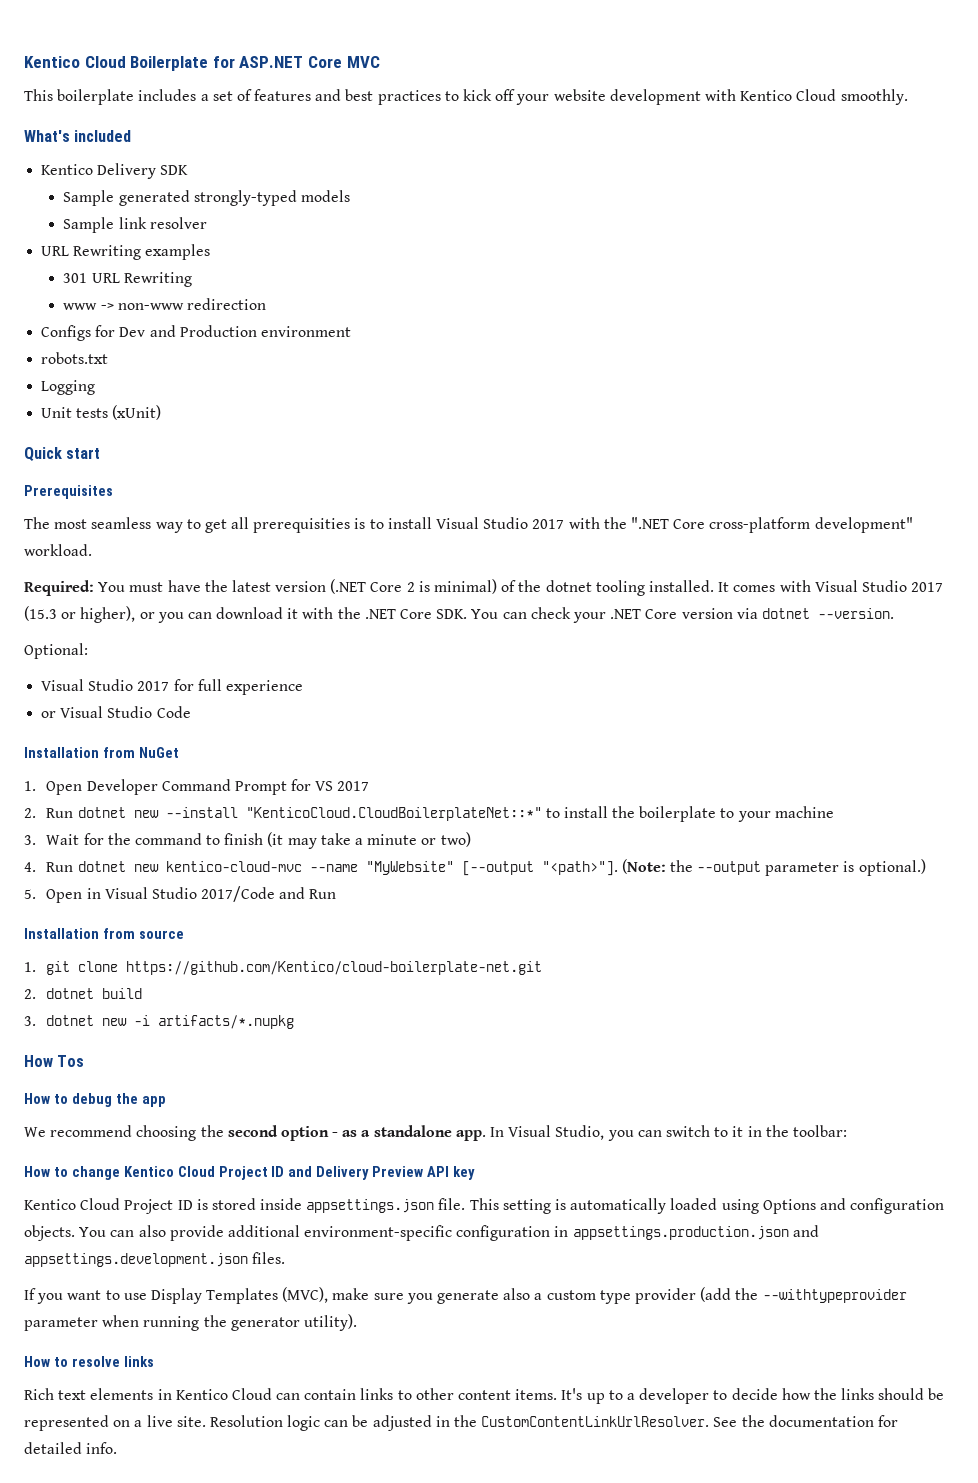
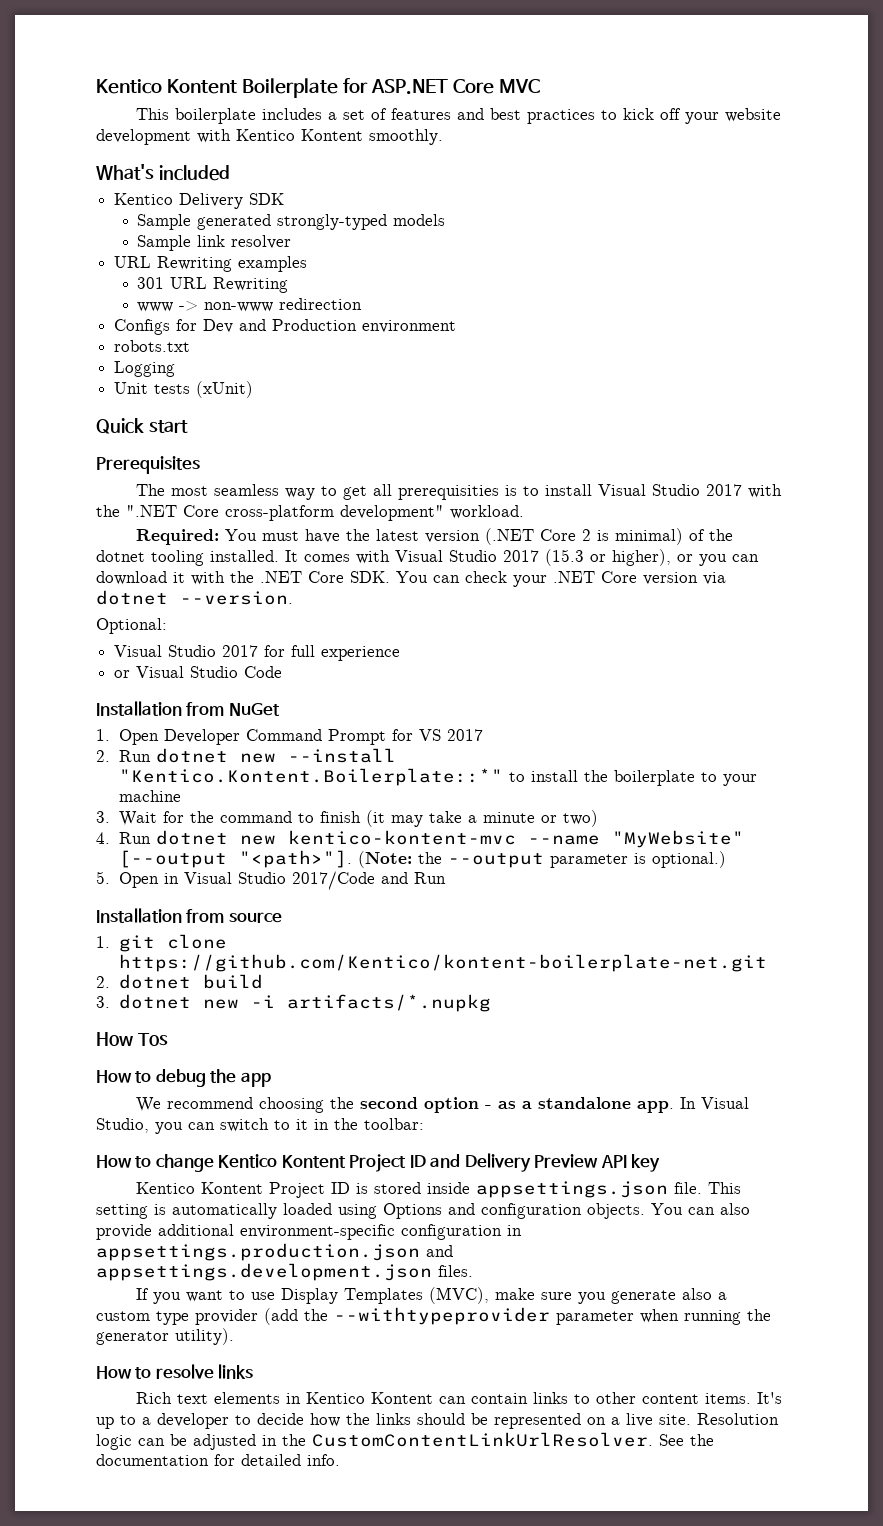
- Kentico Cloud Boilerplate for ASP.NET Core MVC
+ Kentico Kontent Boilerplate for ASP.NET Core MVC
- This boilerplate includes a set of features and best practices to kick off your website development with Kentico Cloud smoothly.
+ This boilerplate includes a set of features and best practices to kick off your website development with Kentico Kontent smoothly.
- 2. Run dotnet new --install "KenticoCloud.CloudBoilerplateNet::*" to install the boilerplate to your machine
+ 2. Run dotnet new --install "Kentico.Kontent.Boilerplate::*" to install the boilerplate to your machine
- 4. Run dotnet new kentico-cloud-mvc --name "MyWebsite" [--output "<path>"].
+ 4. Run dotnet new kentico-kontent-mvc --name "MyWebsite" [--output "<path>"].
- 1. git clone https://github.com/Kentico/cloud-boilerplate-net.git
+ 1. git clone https://github.com/Kentico/kontent-boilerplate-net.git
- How to change Kentico Cloud Project ID and Delivery Preview API key
+ How to change Kentico Kontent Project ID and Delivery Preview API key
- Kentico Cloud Project ID is stored inside appsettings.json file.
+ Kentico Kontent Project ID is stored inside appsettings.json file.
- Rich text elements in Kentico Cloud can contain links to other content items.
+ Rich text elements in Kentico Kontent can contain links to other content items.

